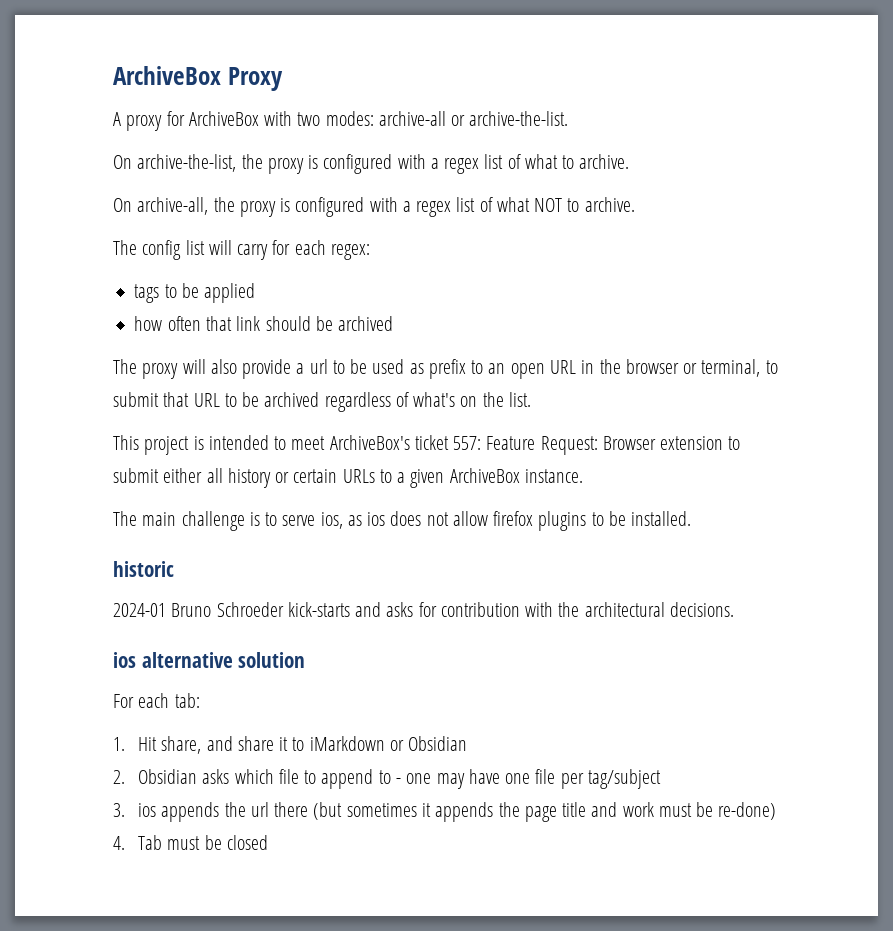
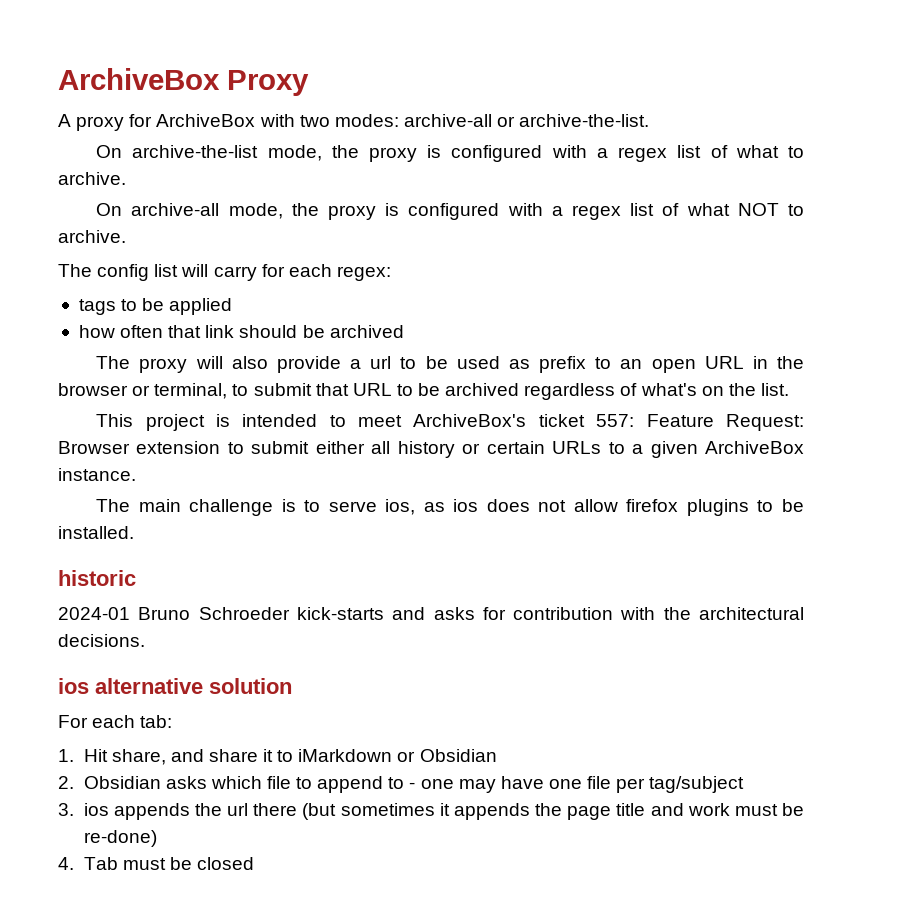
- On archive-the-list, the proxy is configured with a regex list of what to archive.
+ On archive-the-list mode, the proxy is configured with a regex list of what to archive.
- On archive-all, the proxy is configured with a regex list of what NOT to archive.
+ On archive-all mode, the proxy is configured with a regex list of what NOT to archive.

